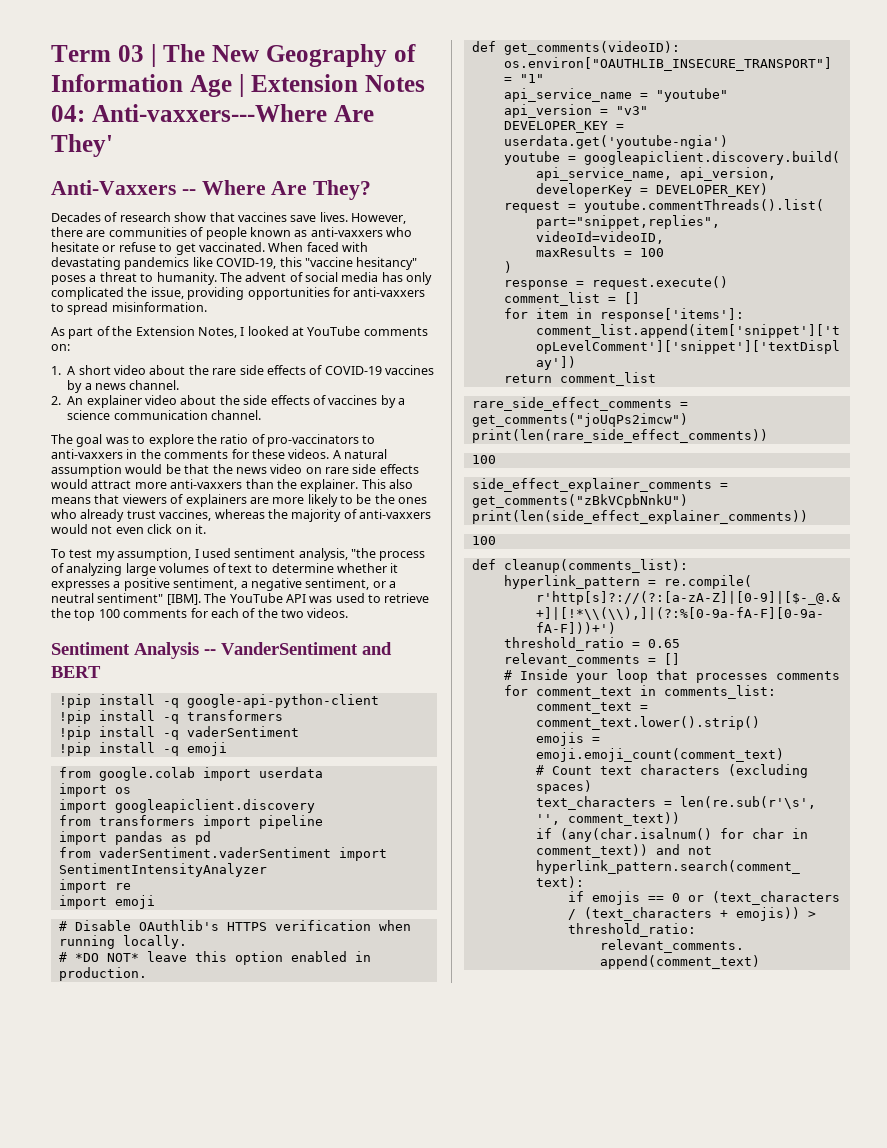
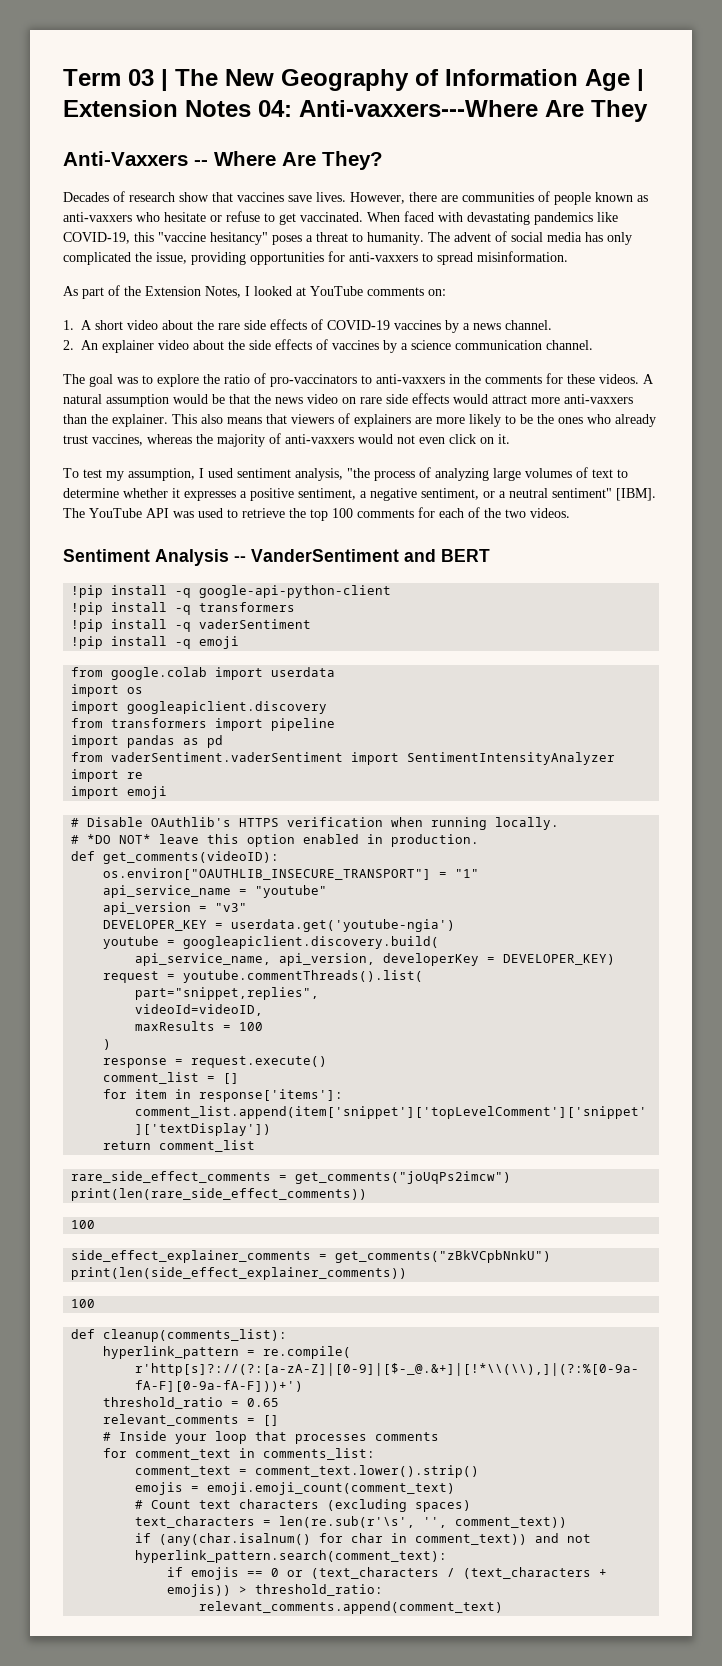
- Term 03 | The New Geography of Information Age | Extension Notes 04: Anti-vaxxers---Where Are They'
+ Term 03 | The New Geography of Information Age | Extension Notes 04: Anti-vaxxers---Where Are They

